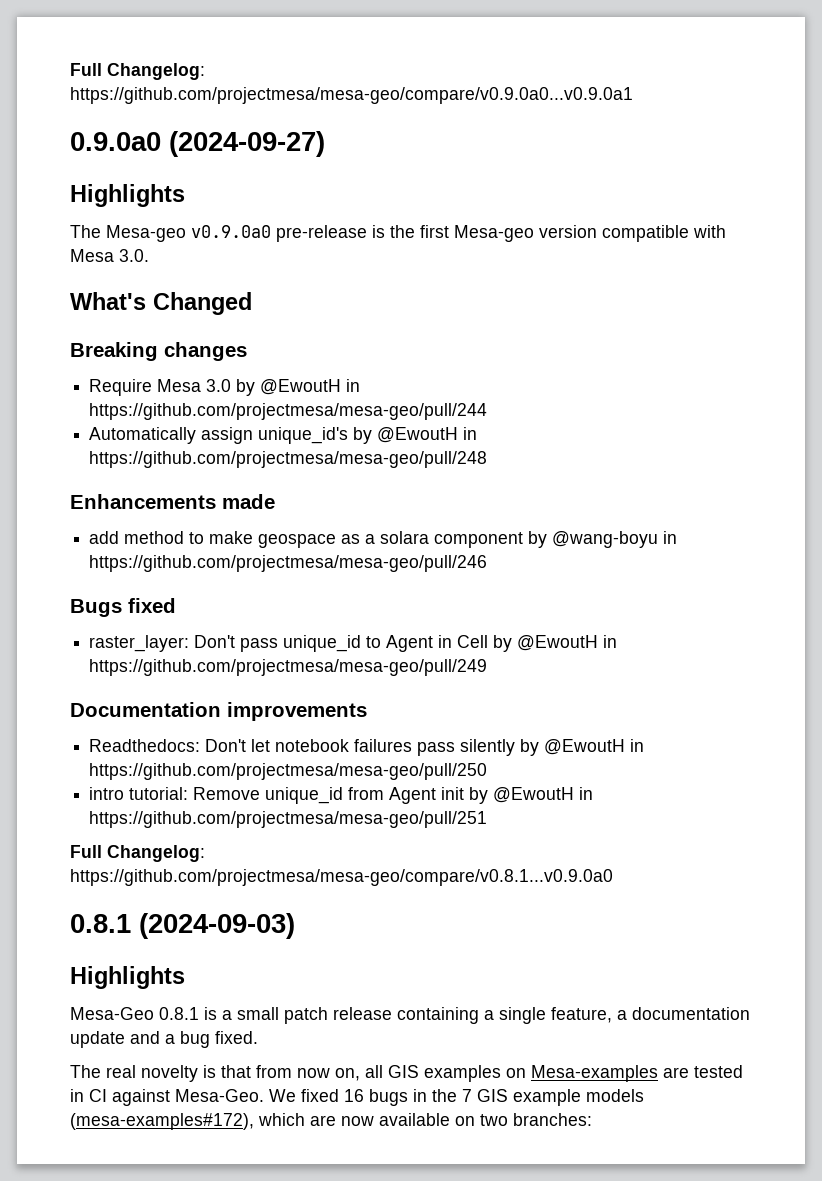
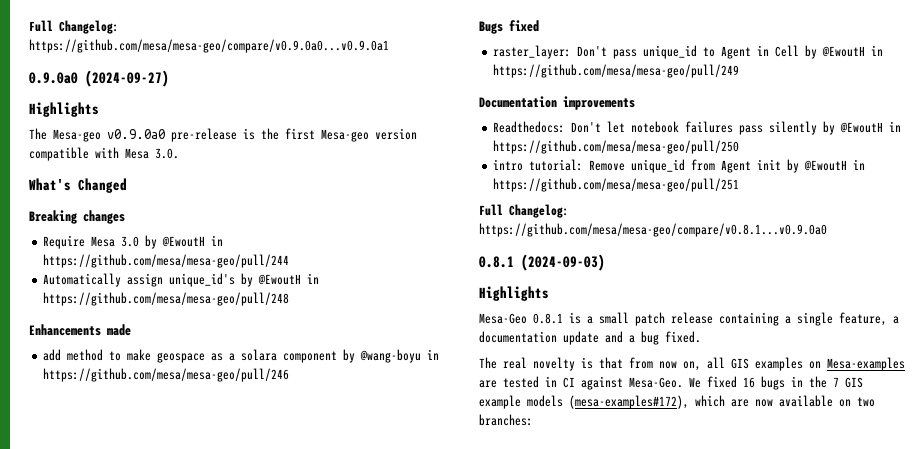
- Full Changelog: https://github.com/projectmesa/mesa-geo/compare/v0.9.0a0...v0.9.0a1
+ Full Changelog: https://github.com/mesa/mesa-geo/compare/v0.9.0a0...v0.9.0a1
- Require Mesa 3.0 by @EwoutH in https://github.com/projectmesa/mesa-geo/pull/244
+ Require Mesa 3.0 by @EwoutH in https://github.com/mesa/mesa-geo/pull/244
- Automatically assign unique_id's by @EwoutH in https://github.com/projectmesa/mesa-geo/pull/248
+ Automatically assign unique_id's by @EwoutH in https://github.com/mesa/mesa-geo/pull/248
- add method to make geospace as a solara component by @wang-boyu in https://github.com/projectmesa/mesa-geo/pull/246
+ add method to make geospace as a solara component by @wang-boyu in https://github.com/mesa/mesa-geo/pull/246
- raster_layer: Don't pass unique_id to Agent in Cell by @EwoutH in https://github.com/projectmesa/mesa-geo/pull/249
+ raster_layer: Don't pass unique_id to Agent in Cell by @EwoutH in https://github.com/mesa/mesa-geo/pull/249
- Readthedocs: Don't let notebook failures pass silently by @EwoutH in https://github.com/projectmesa/mesa-geo/pull/250
+ Readthedocs: Don't let notebook failures pass silently by @EwoutH in https://github.com/mesa/mesa-geo/pull/250
- intro tutorial: Remove unique_id from Agent init by @EwoutH in https://github.com/projectmesa/mesa-geo/pull/251
- Full Changelog: https://github.com/projectmesa/mesa-geo/compare/v0.8.1...v0.9.0a0
+ intro tutorial: Remove unique_id from Agent init by @EwoutH in https://github.com/mesa/mesa-geo/pull/251
+ Full Changelog: https://github.com/mesa/mesa-geo/compare/v0.8.1...v0.9.0a0

